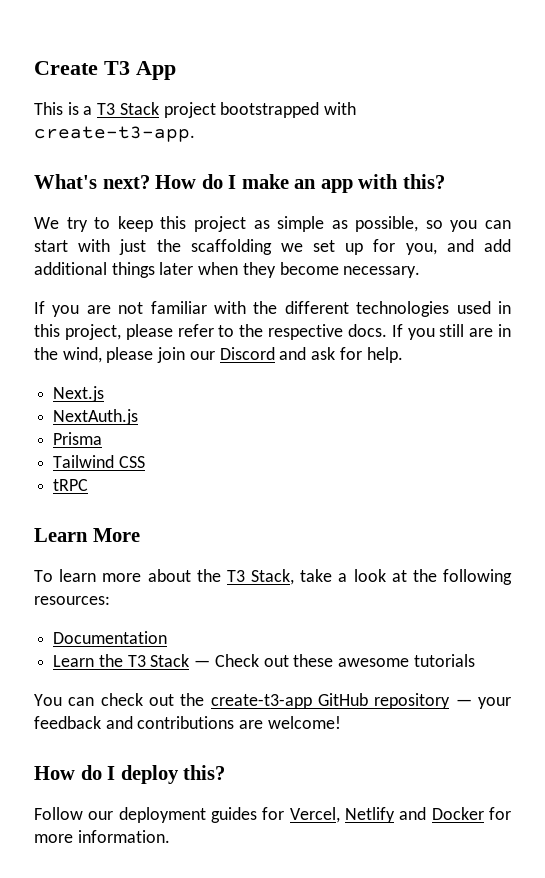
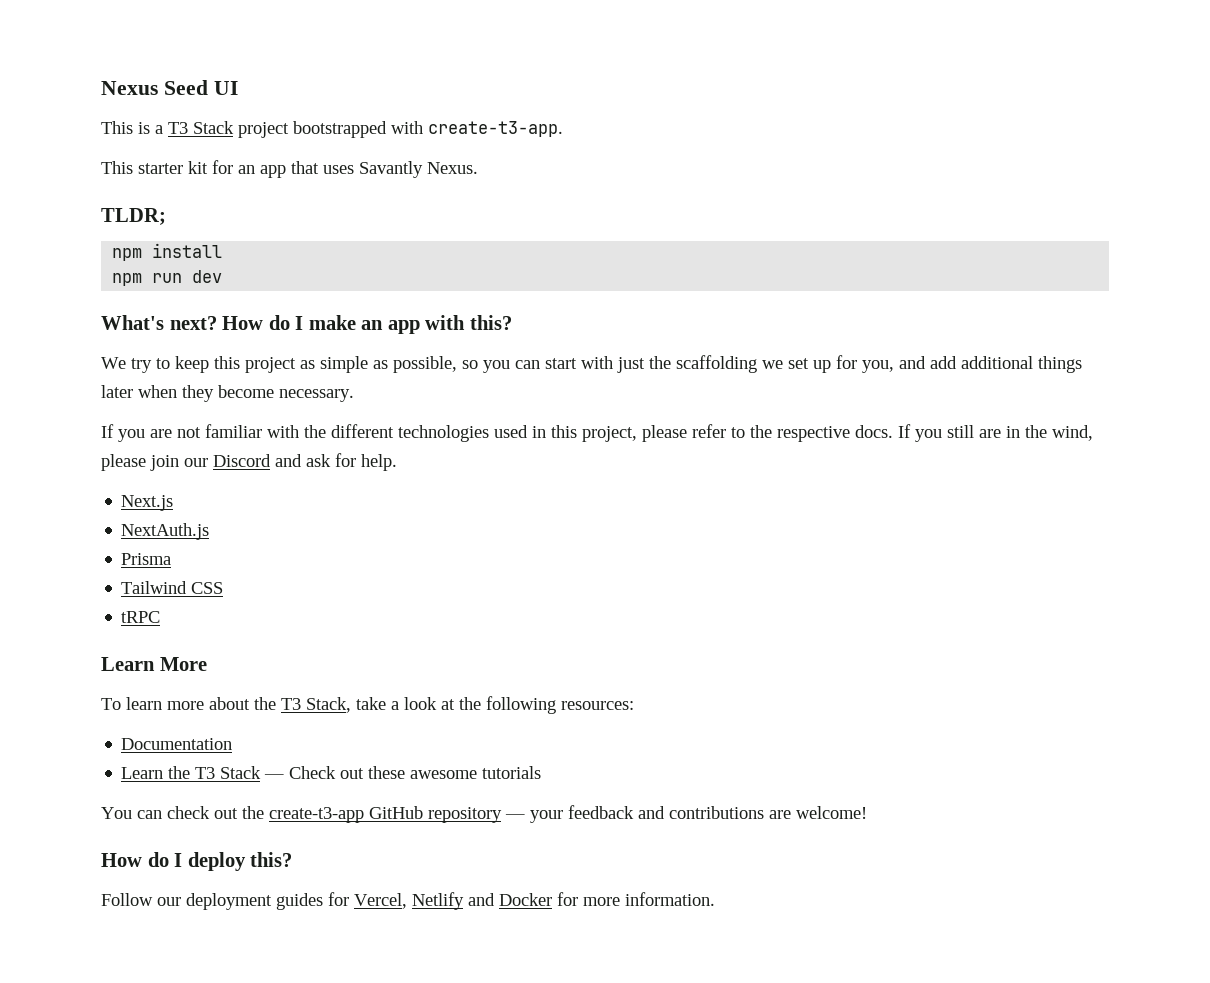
- Create T3 App
+ Nexus Seed UI
+ This starter kit for an app that uses Savantly Nexus.
+ TLDR;
+ npm install
+ npm run dev

